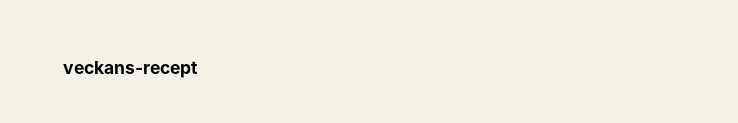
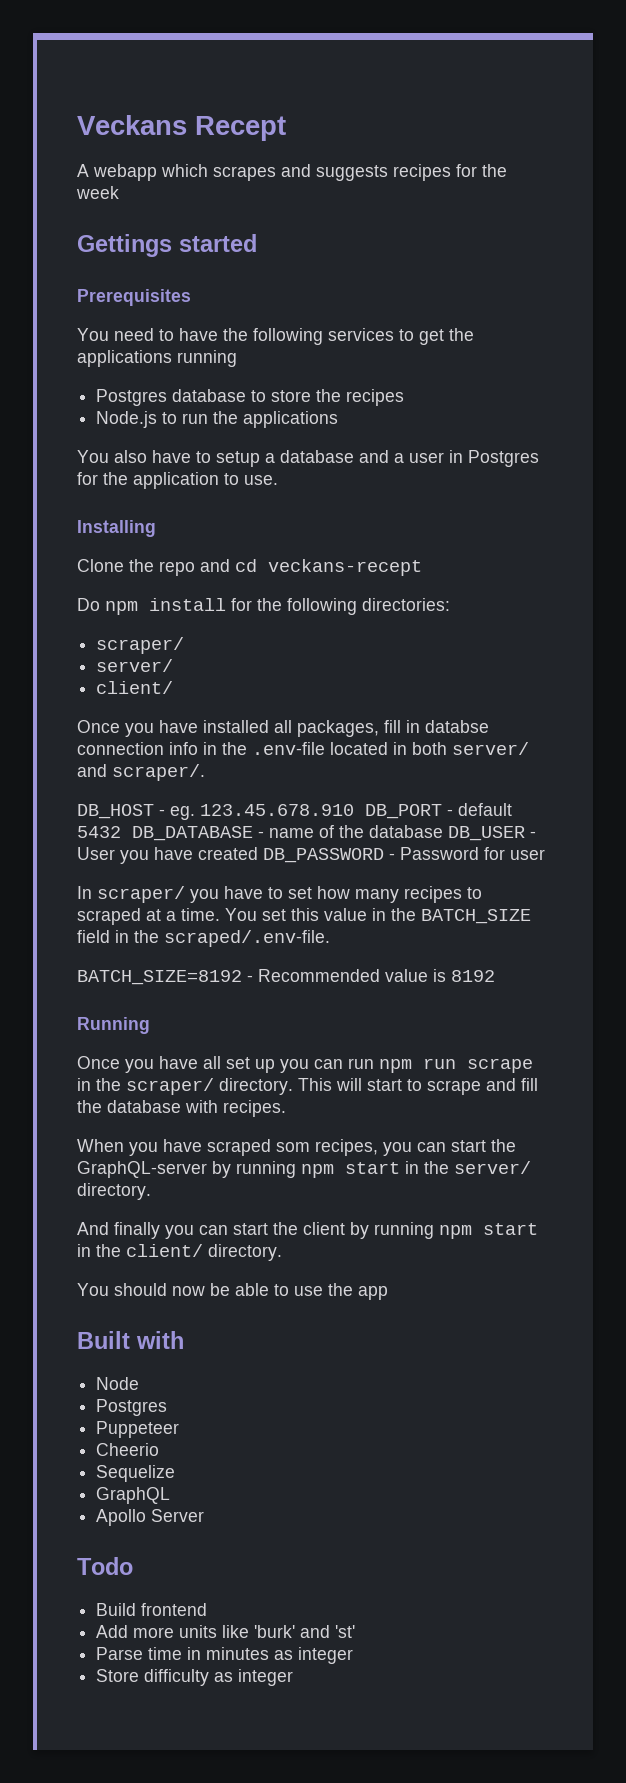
- veckans-recept
+ Veckans Recept
+ A webapp which scrapes and suggests recipes for the week
+ Gettings started
+ Prerequisites
+ You need to have the following services to get the applications running
+ Postgres database to store the recipes
+ Node.js to run the applications
+ You also have to setup a database and a user in Postgres for the application to use.
+ Installing
+ Clone the repo and cd veckans-recept
+ Do npm install for the following directories:
+ scraper/
+ server/
+ client/
+ Once you have installed all packages, fill in databse connection info in the .env-file located in both server/ and scraper/.
+ DB_HOST - eg. 123.45.678.910 DB_PORT - default 5432 DB_DATABASE - name of the database DB_USER - User you have created DB_PASSWORD - Password for user
+ In scraper/ you have to set how many recipes to scraped at a time. You set this value in the BATCH_SIZE field in the scraped/.env-file.
+ BATCH_SIZE=8192 - Recommended value is 8192
+ Running
+ Once you have all set up you can run npm run scrape in the scraper/ directory. This will start to scrape and fill the database with recipes.
+ When you have scraped som recipes, you can start the GraphQL-server by running npm start in the server/ directory.
+ And finally you can start the client by running npm start in the client/ directory.
+ You should now be able to use the app
+ Built with
+ Node
+ Postgres
+ Puppeteer
+ Cheerio
+ Sequelize
+ GraphQL
+ Apollo Server
+ Todo
+ Build frontend
+ Add more units like 'burk' and 'st'
+ Parse time in minutes as integer
+ Store difficulty as integer

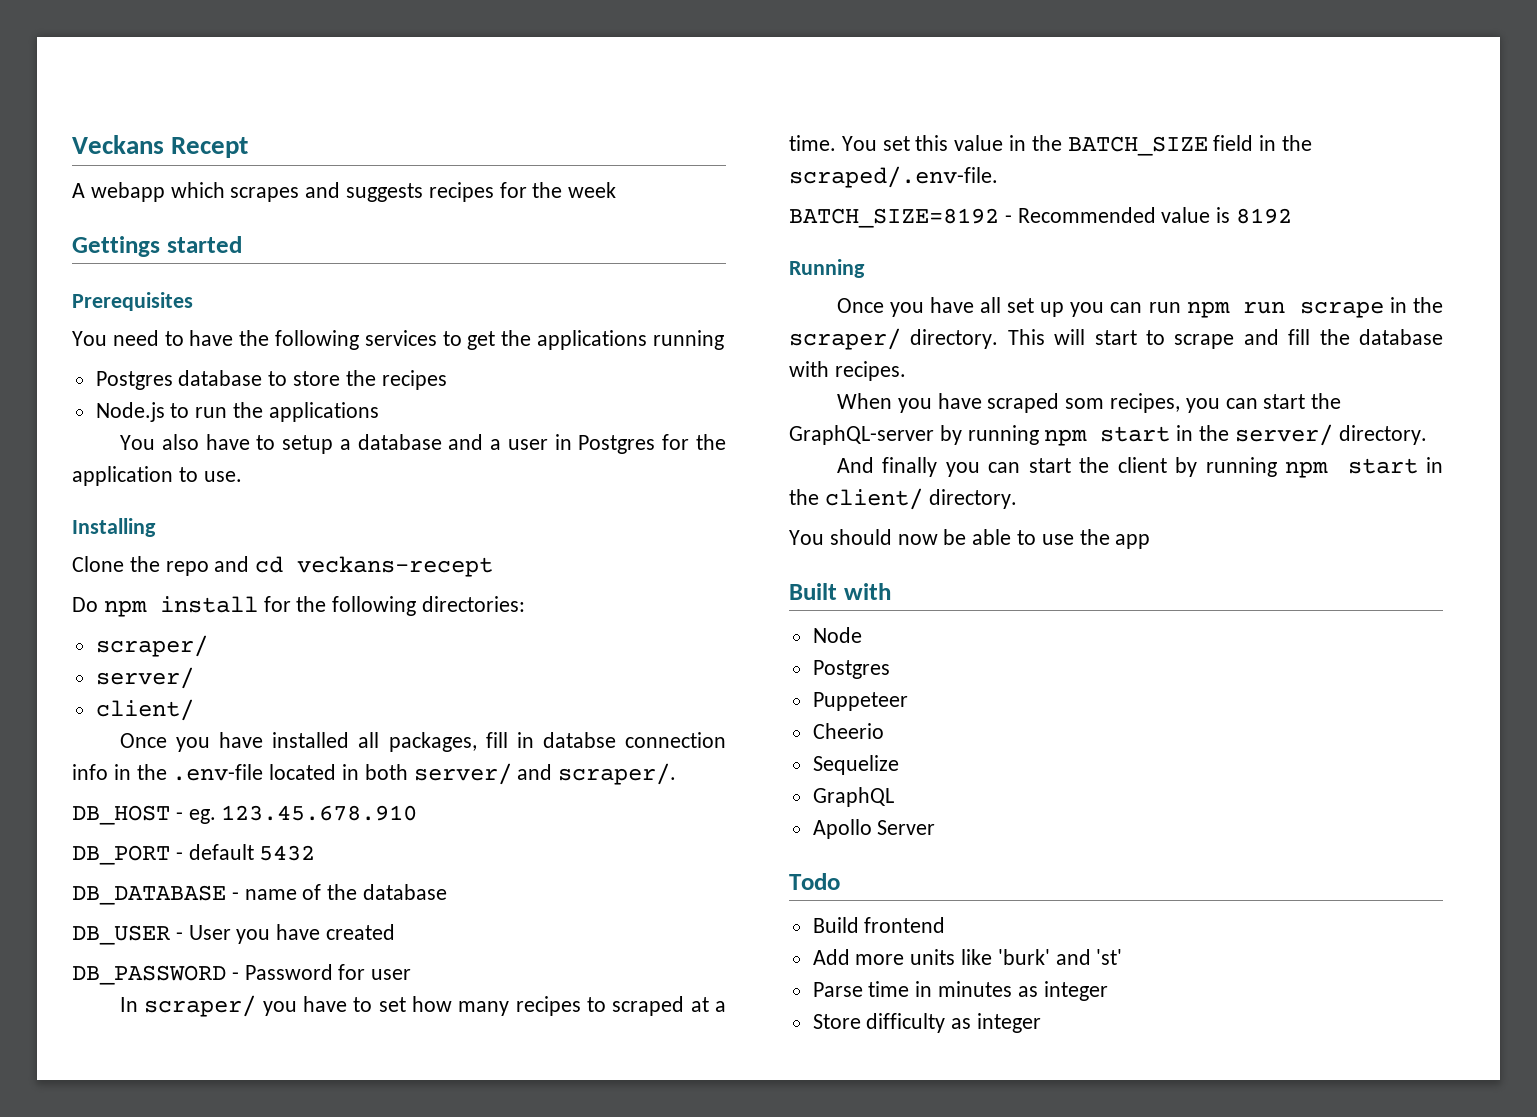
- DB_HOST - eg. 123.45.678.910 DB_PORT - default 5432 DB_DATABASE - name of the database DB_USER - User you have created DB_PASSWORD - Password for user
+ DB_HOST - eg. 123.45.678.910
+ DB_PORT - default 5432
+ DB_DATABASE - name of the database
+ DB_USER - User you have created
+ DB_PASSWORD - Password for user

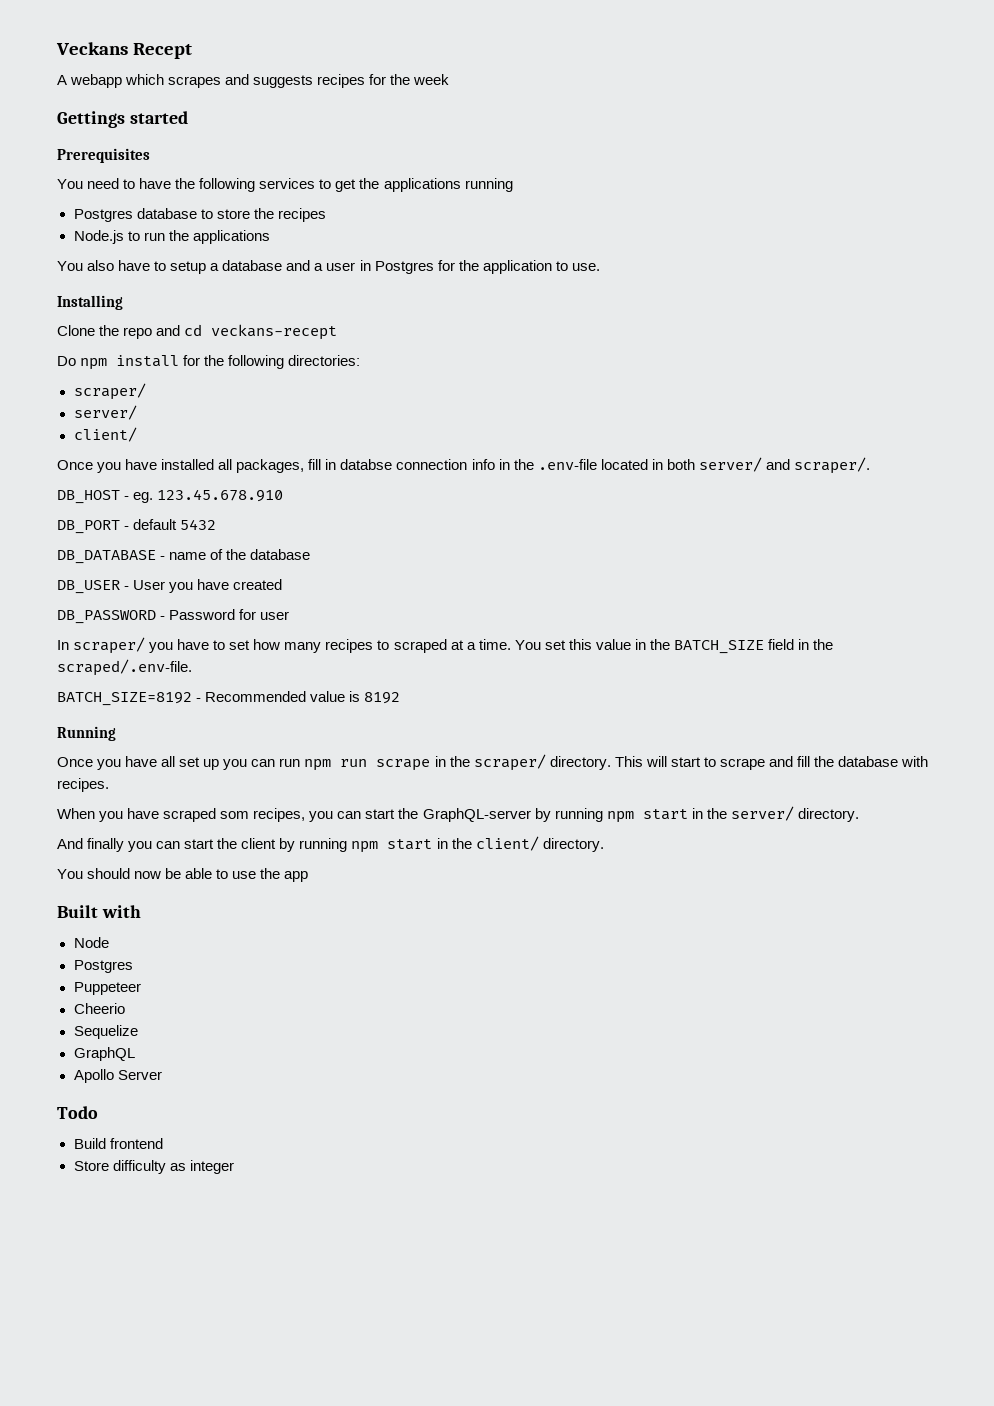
- Add more units like 'burk' and 'st'
- Parse time in minutes as integer

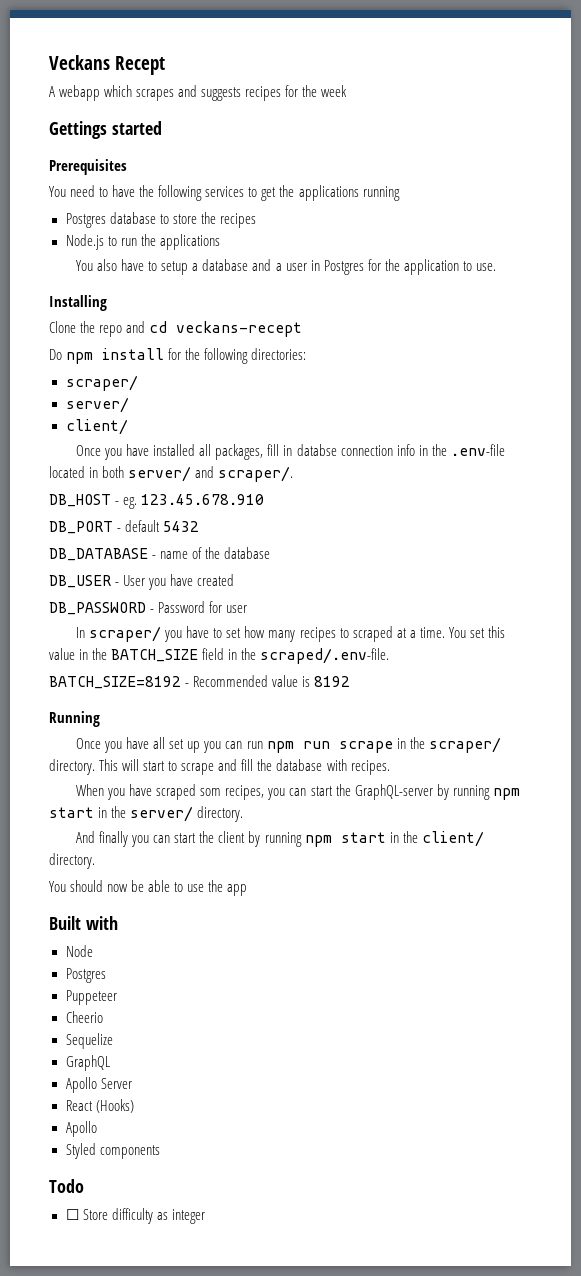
+ React (Hooks)
+ Apollo
+ Styled components
- Build frontend
- Store difficulty as integer
+ ☐ Store difficulty as integer

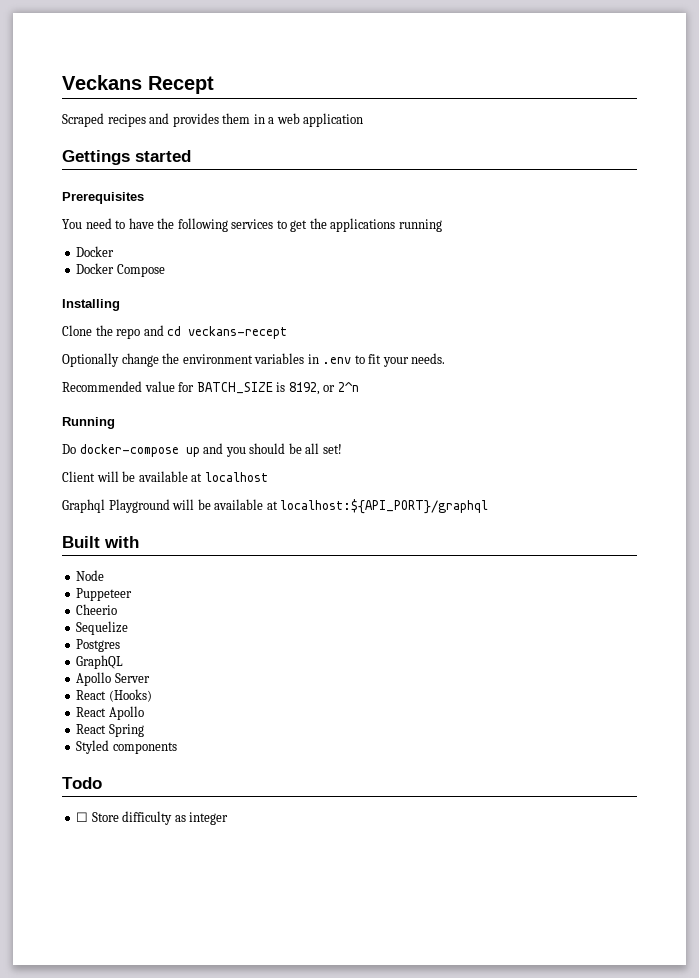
- A webapp which scrapes and suggests recipes for the week
+ Scraped recipes and provides them in a web application
  You need to have the following services to get the applications running
- Postgres database to store the recipes
- Node.js to run the applications
- You also have to setup a database and a user in Postgres for the application to use.
+ Docker
+ Docker Compose
- Do npm install for the following directories:
- scraper/
- server/
- client/
- Once you have installed all packages, fill in databse connection info in the .env-file located in both server/ and scraper/.
- DB_HOST - eg. 123.45.678.910
- DB_PORT - default 5432
- DB_DATABASE - name of the database
- DB_USER - User you have created
- DB_PASSWORD - Password for user
- In scraper/ you have to set how many recipes to scraped at a time. You set this value in the BATCH_SIZE field in the scraped/.env-file.
- BATCH_SIZE=8192 - Recommended value is 8192
+ Optionally change the environment variables in .env to fit your needs.
+ Recommended value for BATCH_SIZE is 8192, or 2^n
  Running
- Once you have all set up you can run npm run scrape in the scraper/ directory. This will start to scrape and fill the database with recipes.
- When you have scraped som recipes, you can start the GraphQL-server by running npm start in the server/ directory.
- And finally you can start the client by running npm start in the client/ directory.
- You should now be able to use the app
+ Do docker-compose up and you should be all set!
+ Client will be available at localhost
+ Graphql Playground will be available at localhost:${API_PORT}/graphql
  Node
- Postgres
+ Postgres
  React (Hooks)
- Apollo
+ React Apollo
+ React Spring

